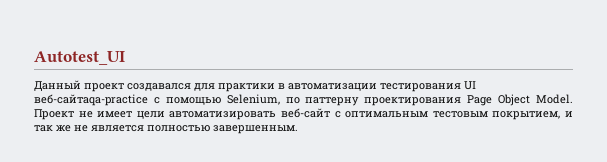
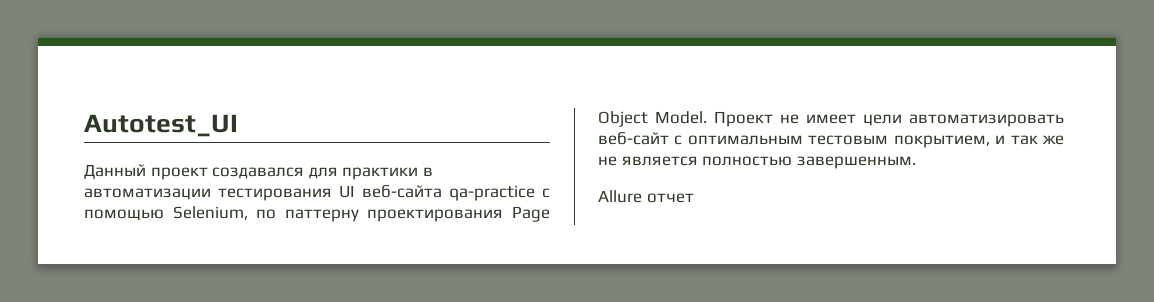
- Данный проект создавался для практики в автоматизации тестирования UI веб-сайтаqa-practice с помощью Selenium, по паттерну проектирования Page Object Model.
+ Данный проект создавался для практики в автоматизации тестирования UI веб-сайта qa-practice с помощью Selenium, по паттерну проектирования Page Object Model.
+ Allure отчет

